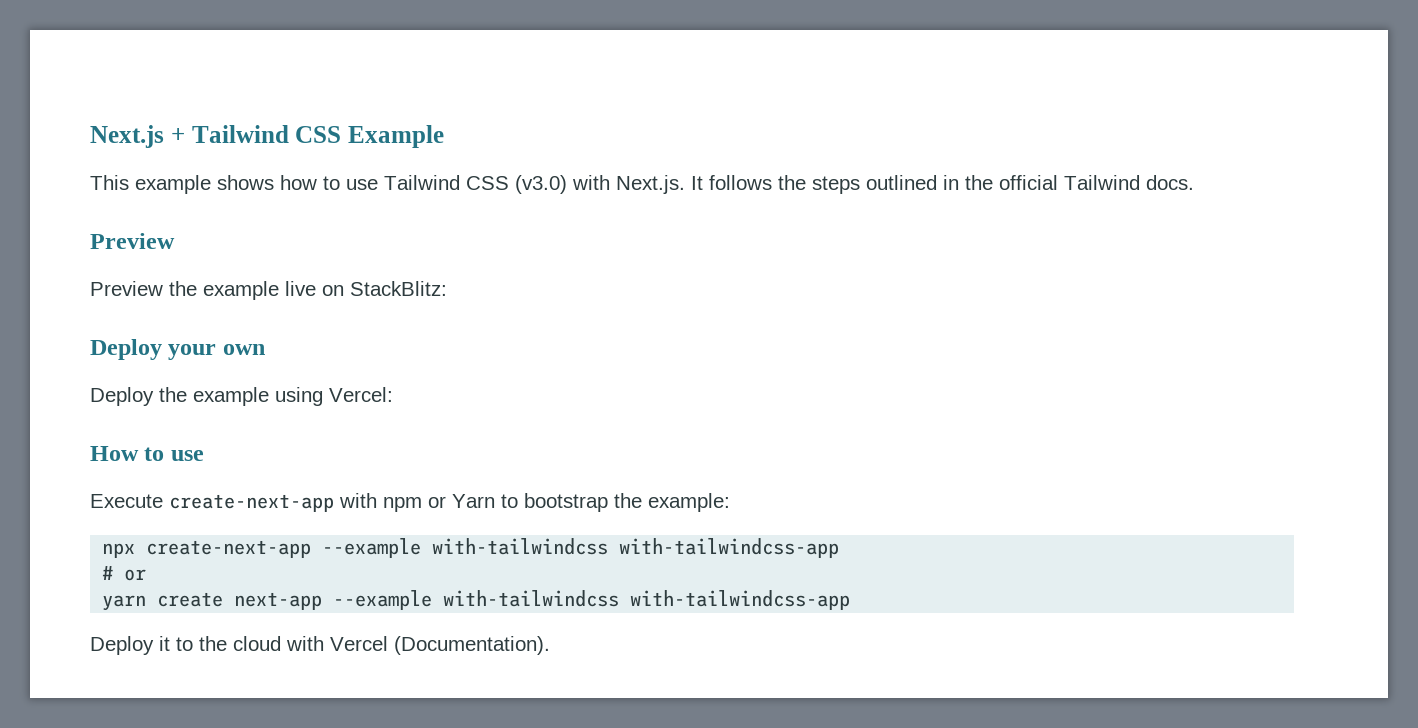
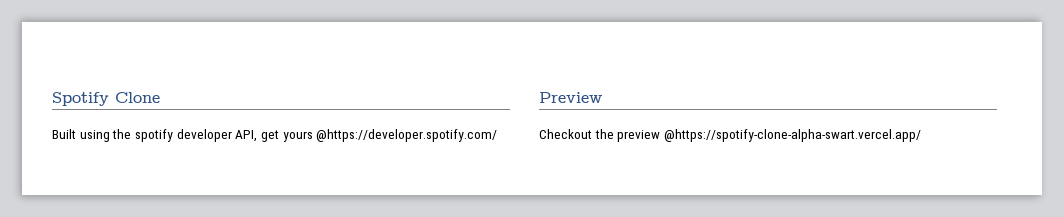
- Next.js + Tailwind CSS Example
- This example shows how to use Tailwind CSS (v3.0) with Next.js. It follows the steps outlined in the official Tailwind docs.
+ Spotify Clone
+ Built using the spotify developer API, get yours @https://developer.spotify.com/
  Preview
- Preview the example live on StackBlitz:
- Deploy your own
- Deploy the example using Vercel:
- How to use
- Execute create-next-app with npm or Yarn to bootstrap the example:
- npx create-next-app --example with-tailwindcss with-tailwindcss-app
- # or
- yarn create next-app --example with-tailwindcss with-tailwindcss-app
- Deploy it to the cloud with Vercel (Documentation).
+ Checkout the preview @https://spotify-clone-alpha-swart.vercel.app/

